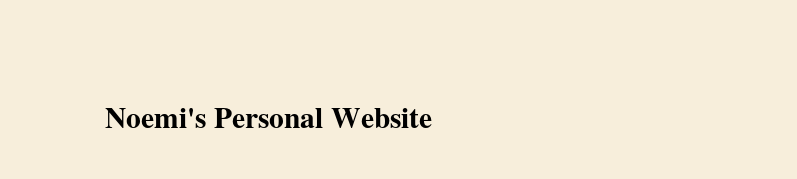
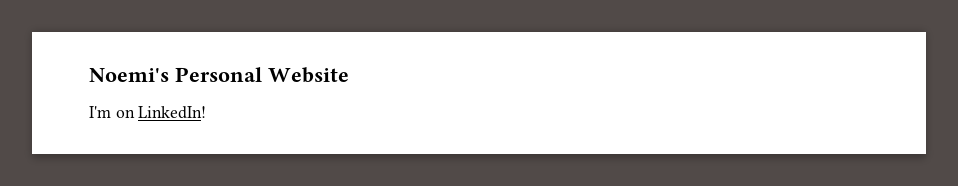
+ I'm on LinkedIn!

